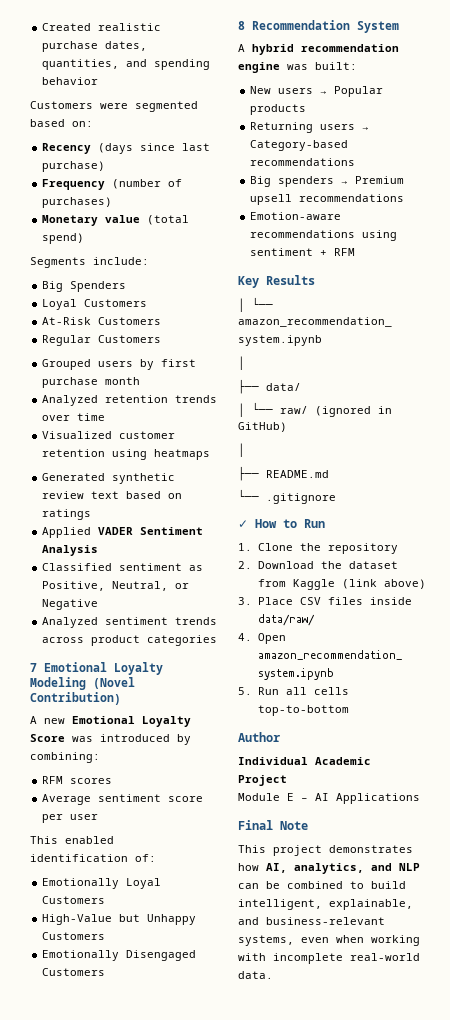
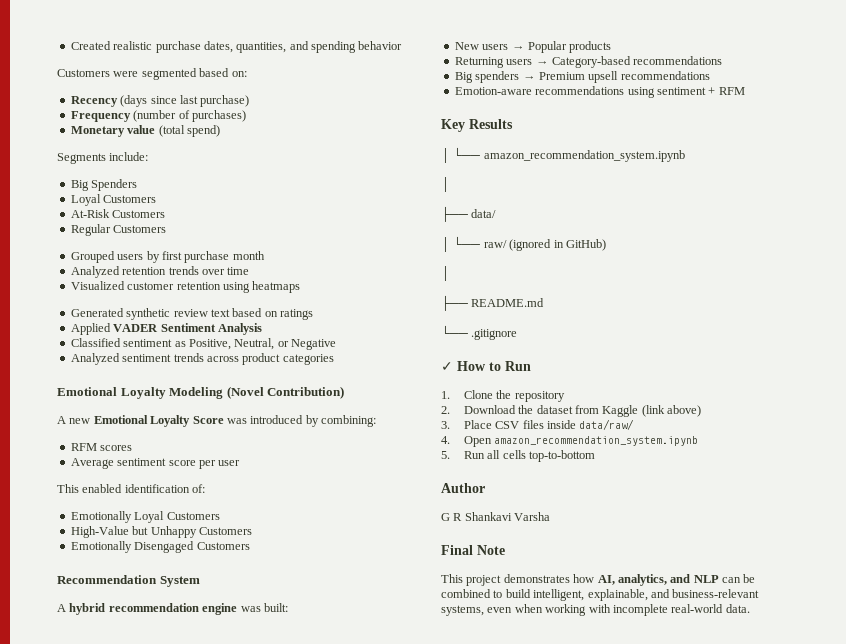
- 7 Emotional Loyalty Modeling (Novel Contribution)
+ Emotional Loyalty Modeling (Novel Contribution)
- 8 Recommendation System
+ Recommendation System
- Individual Academic Project
- Module E – AI Applications
+ G R Shankavi Varsha

